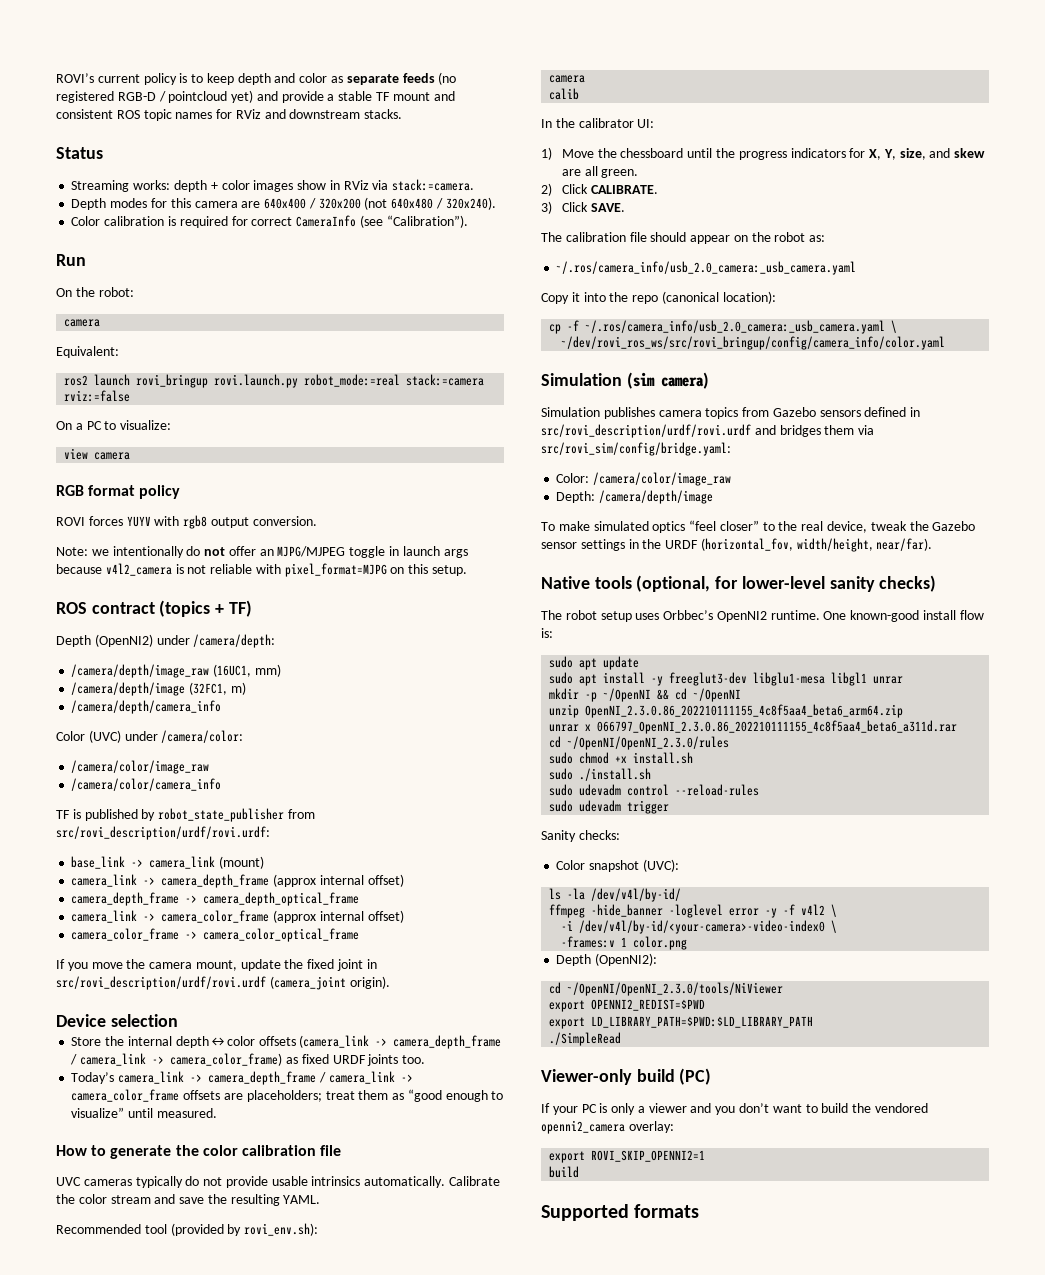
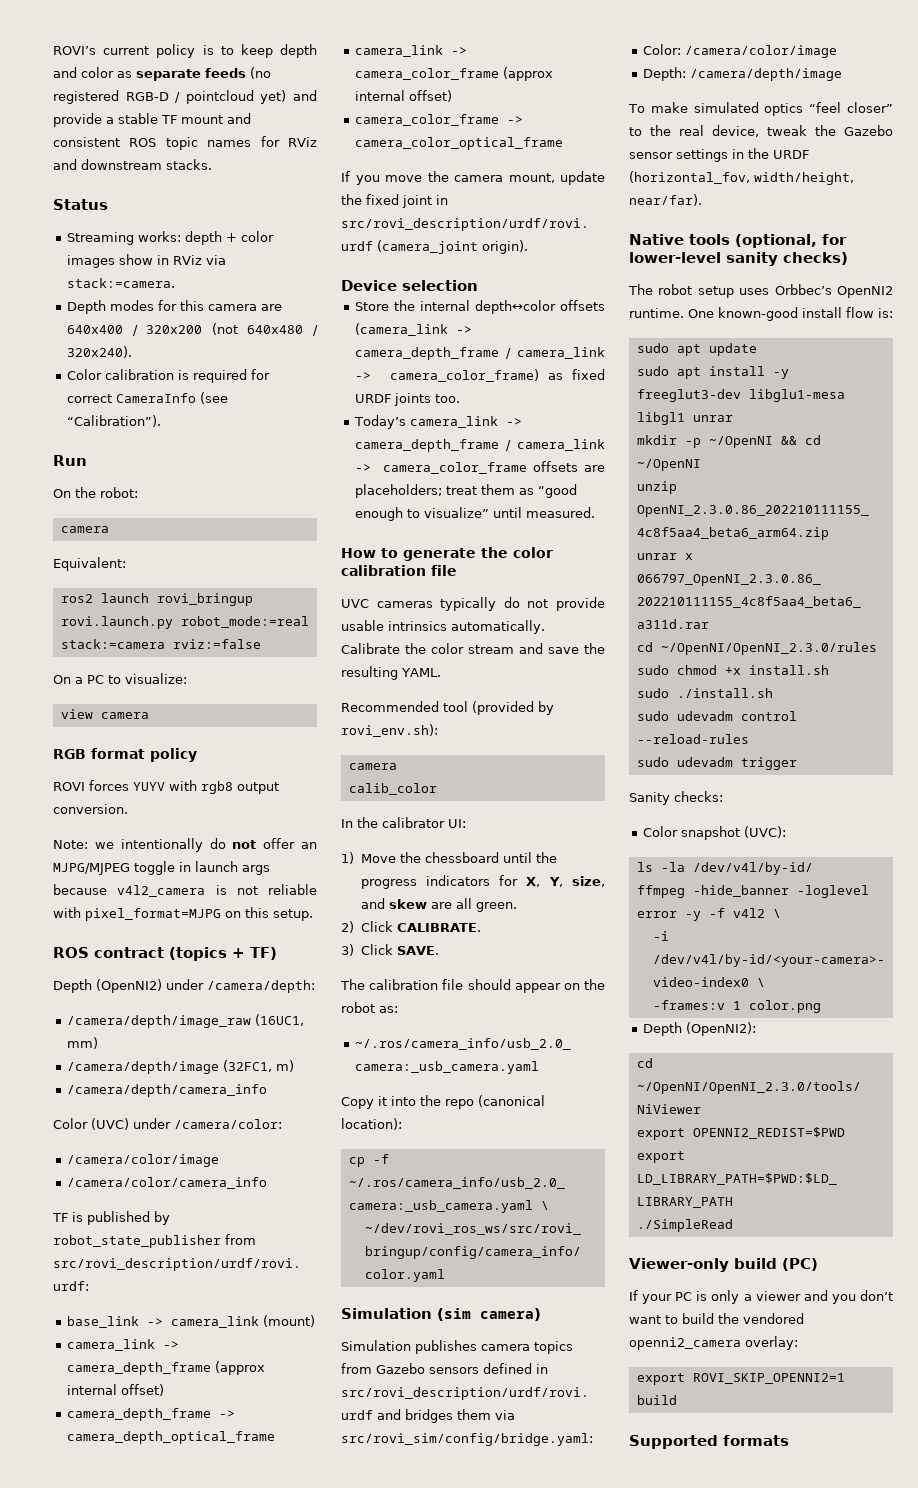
  Color (UVC) under /camera/color:
- /camera/color/image_raw
+ /camera/color/image
- calib
+ calib_color
- Color: /camera/color/image_raw
+ Color: /camera/color/image

